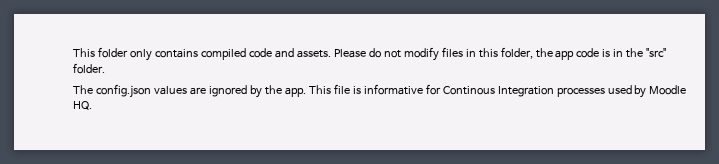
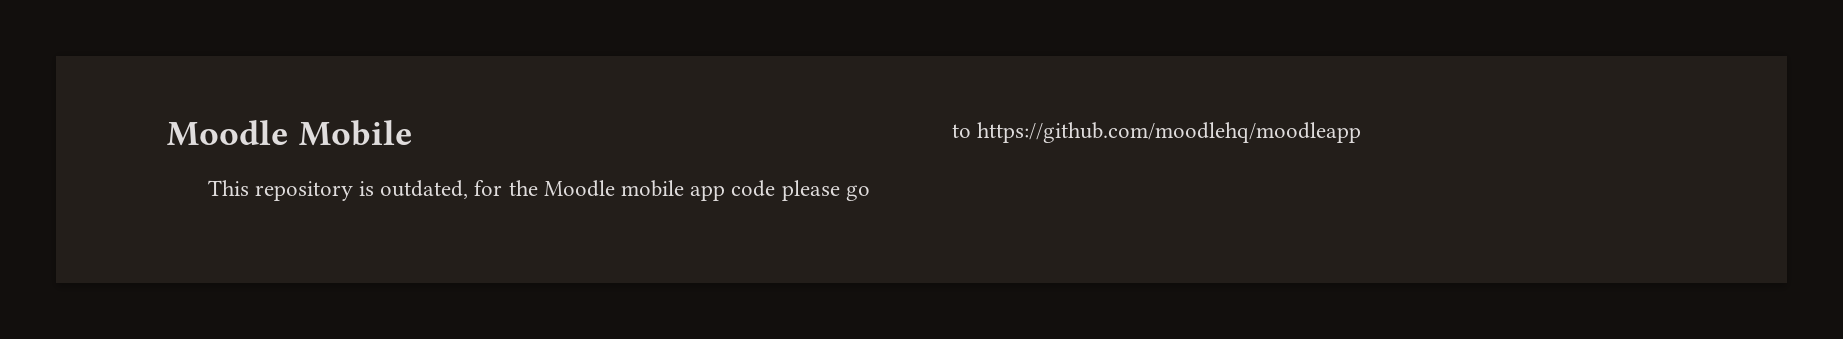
- This folder only contains compiled code and assets. Please do not modify files in this folder, the app code is in the "src" folder.
- The config.json values are ignored by the app. This file is informative for Continous Integration processes used by Moodle HQ.
+ Moodle Mobile
+ This repository is outdated, for the Moodle mobile app code please go to https://github.com/moodlehq/moodleapp

